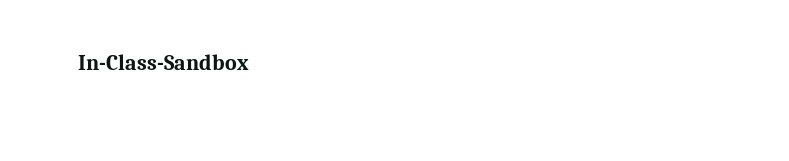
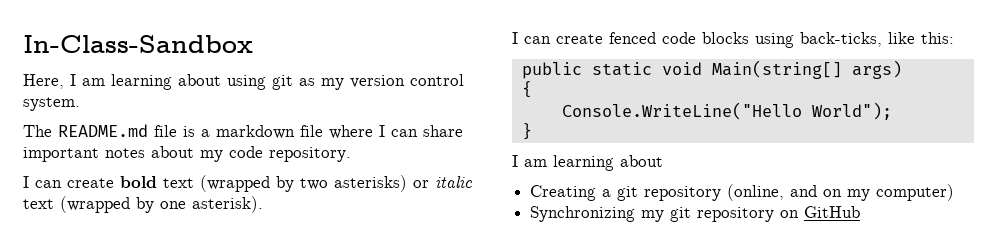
+ Here, I am learning about using git as my version control system.
+ The README.md file is a markdown file where I can share important notes about my code repository.
+ I can create bold text (wrapped by two asterisks) or italic text (wrapped by one asterisk).
+ I can create fenced code blocks using back-ticks, like this:
+ public static void Main(string[] args)
+ {
+ Console.WriteLine("Hello World");
+ }
+ I am learning about
+ Creating a git repository (online, and on my computer)
+ Synchronizing my git repository on GitHub

